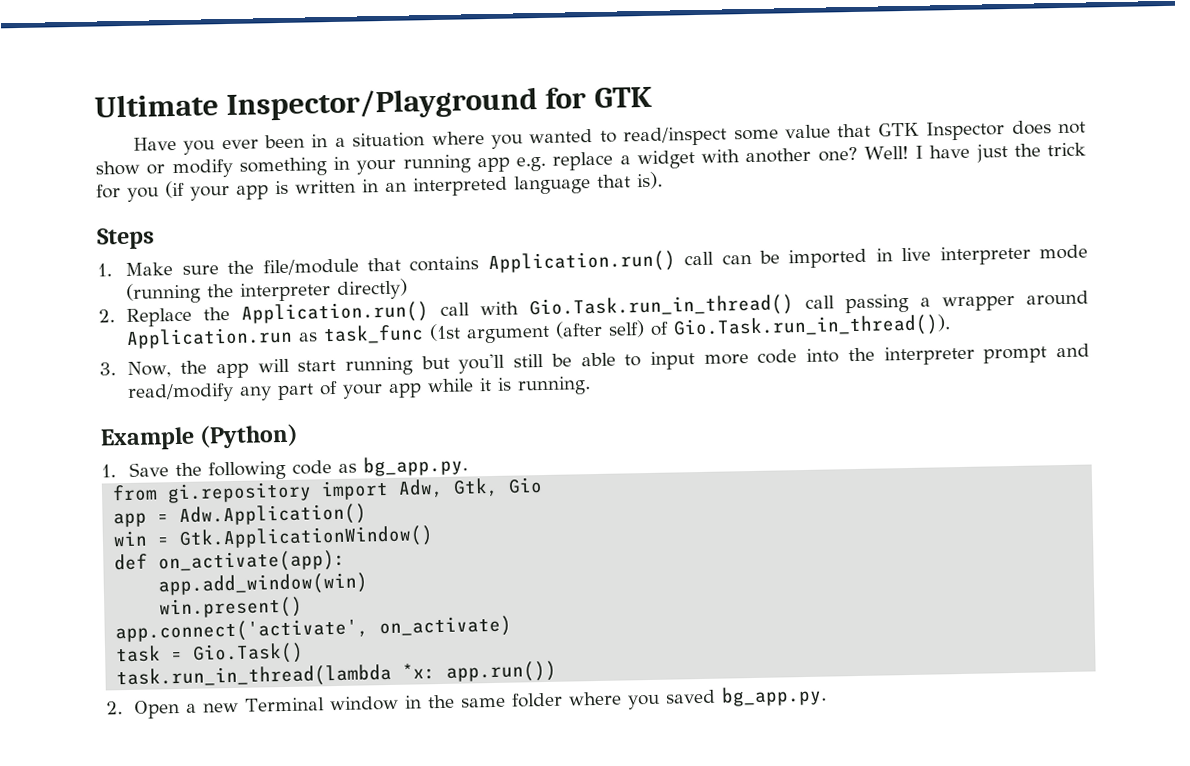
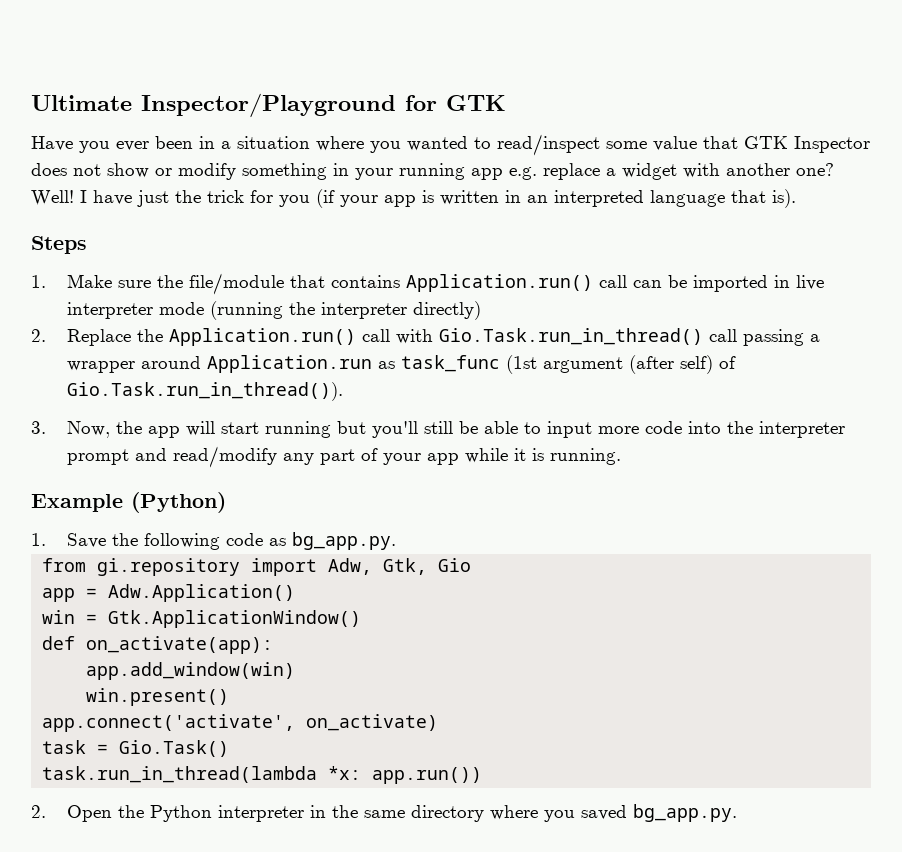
- 2. Open a new Terminal window in the same folder where you saved bg_app.py.
+ 2. Open the Python interpreter in the same directory where you saved bg_app.py.

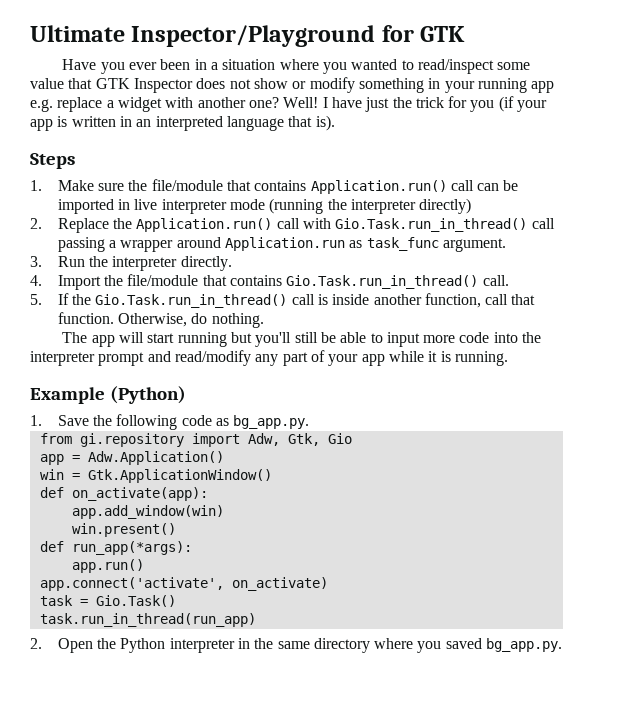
- 2. Replace the Application.run() call with Gio.Task.run_in_thread() call passing a wrapper around Application.run as task_func (1st argument (after self) of Gio.Task.run_in_thread()).
- 3. Now, the app will start running but you'll still be able to input more code into the interpreter prompt and read/modify any part of your app while it is running.
+ 2. Replace the Application.run() call with Gio.Task.run_in_thread() call passing a wrapper around Application.run as task_func argument.
+ 3. Run the interpreter directly.
+ 4. Import the file/module that contains Gio.Task.run_in_thread() call.
+ 5. If the Gio.Task.run_in_thread() call is inside another function, call that function. Otherwise, do nothing.
+ The app will start running but you'll still be able to input more code into the interpreter prompt and read/modify any part of your app while it is running.
+ def run_app(*args):
+ app.run()
- task.run_in_thread(lambda *x: app.run())
+ task.run_in_thread(run_app)

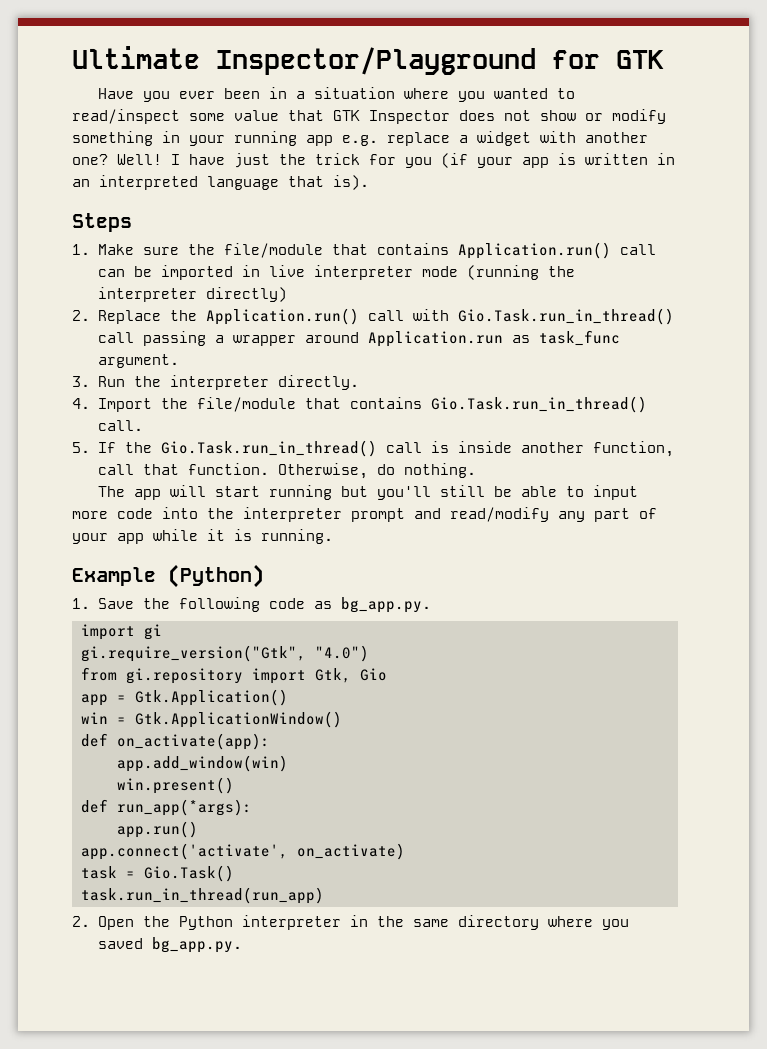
+ import gi
+ gi.require_version("Gtk", "4.0")
- from gi.repository import Adw, Gtk, Gio
+ from gi.repository import Gtk, Gio
- app = Adw.Application()
+ app = Gtk.Application()

